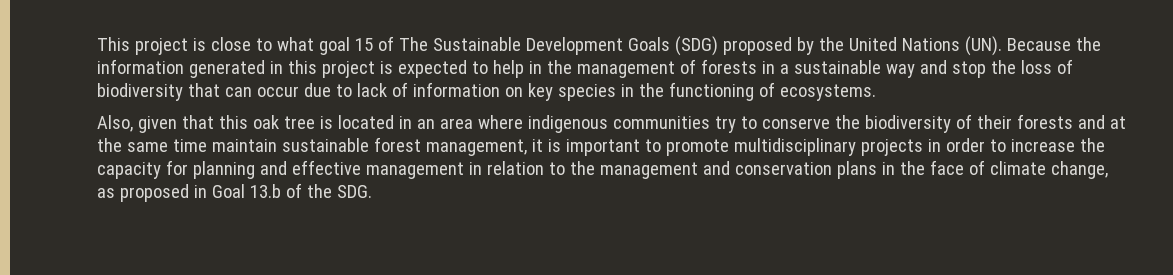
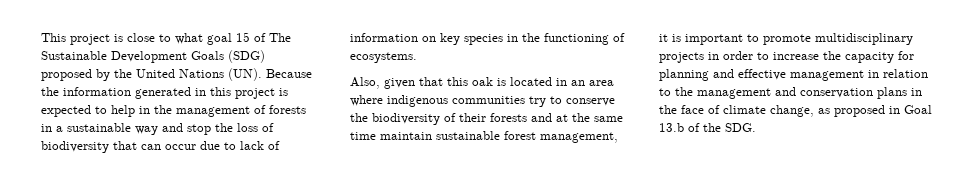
- Also, given that this oak tree is located in an area where indigenous communities try to conserve the biodiversity of their forests and at the same time maintain sustainable forest management, it is important to promote multidisciplinary projects in order to increase the capacity for planning and effective management in relation to the management and conservation plans in the face of climate change, as proposed in Goal 13.b of the SDG.
+ Also, given that this oak is located in an area where indigenous communities try to conserve the biodiversity of their forests and at the same time maintain sustainable forest management, it is important to promote multidisciplinary projects in order to increase the capacity for planning and effective management in relation to the management and conservation plans in the face of climate change, as proposed in Goal 13.b of the SDG.

